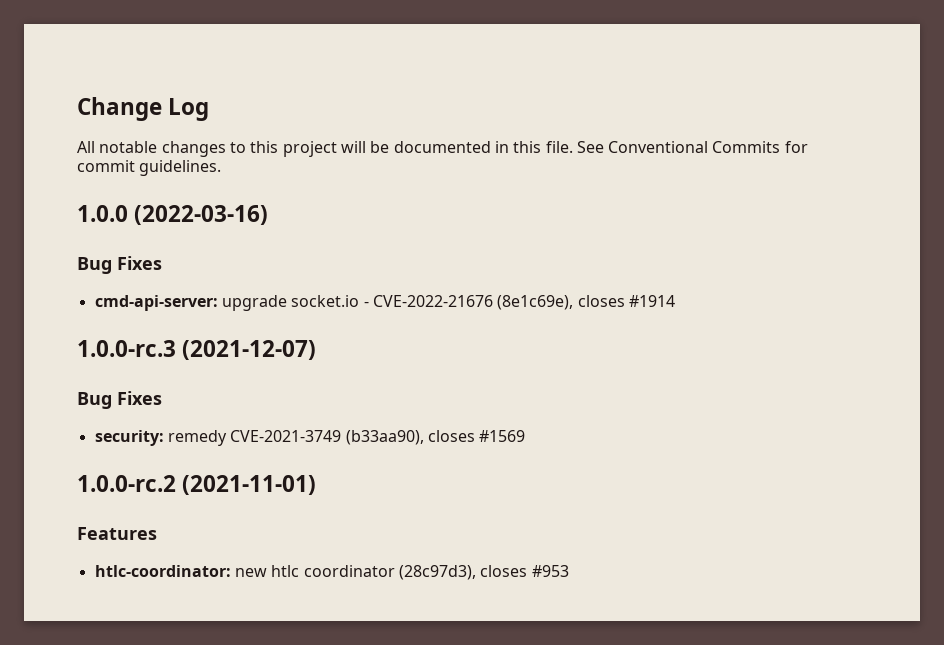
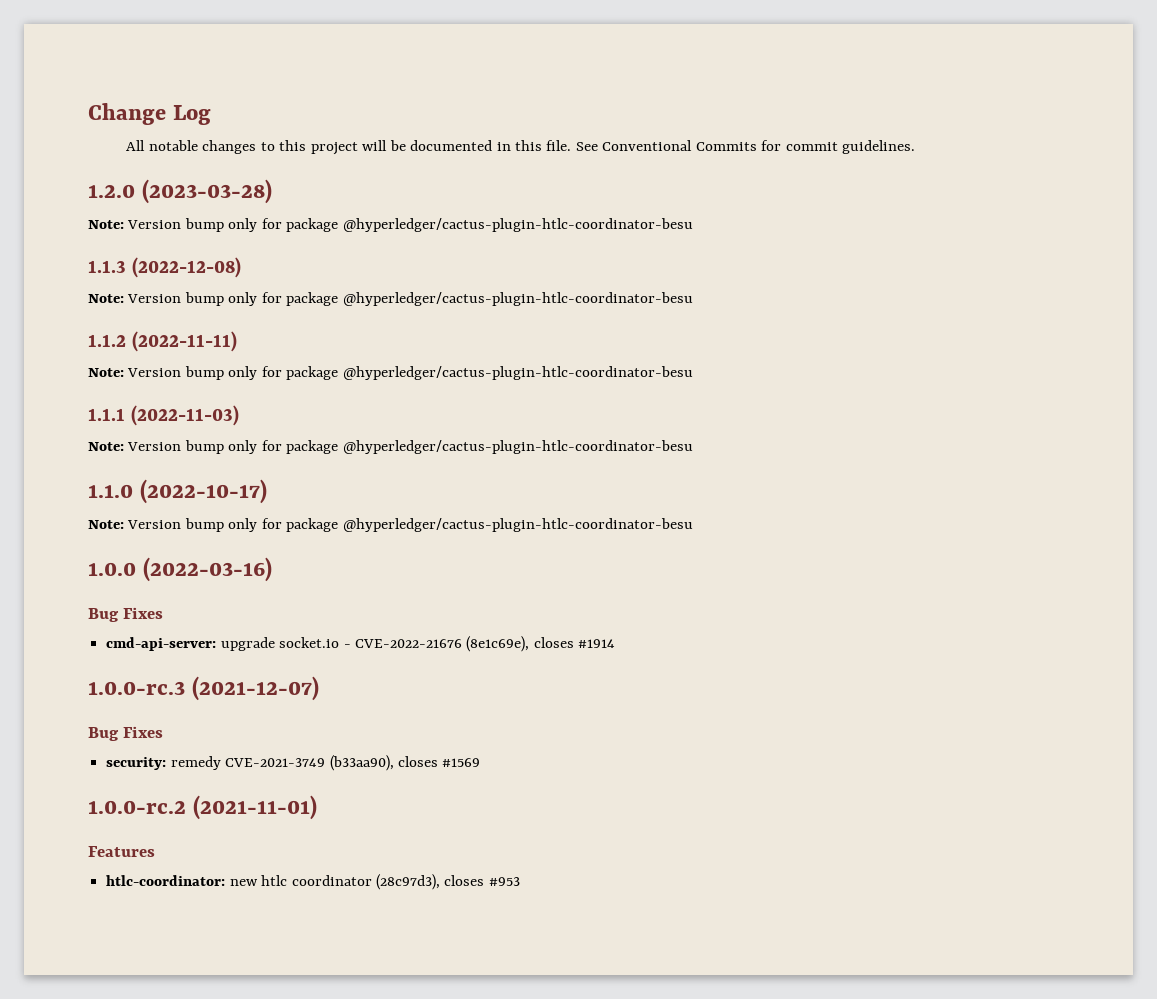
+ 1.2.0 (2023-03-28)
+ Note: Version bump only for package @hyperledger/cactus-plugin-htlc-coordinator-besu
+ 1.1.3 (2022-12-08)
+ Note: Version bump only for package @hyperledger/cactus-plugin-htlc-coordinator-besu
+ 1.1.2 (2022-11-11)
+ Note: Version bump only for package @hyperledger/cactus-plugin-htlc-coordinator-besu
+ 1.1.1 (2022-11-03)
+ Note: Version bump only for package @hyperledger/cactus-plugin-htlc-coordinator-besu
+ 1.1.0 (2022-10-17)
+ Note: Version bump only for package @hyperledger/cactus-plugin-htlc-coordinator-besu

